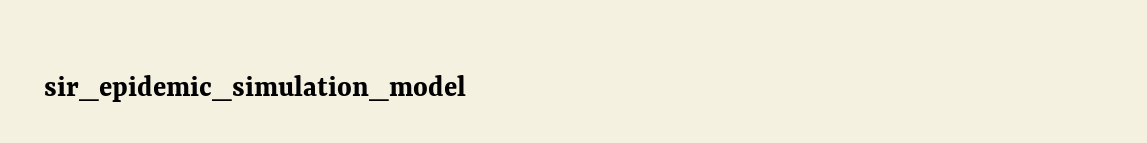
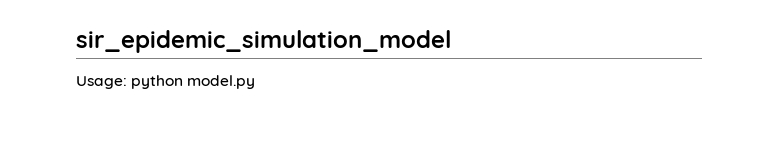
+ Usage: python model.py

